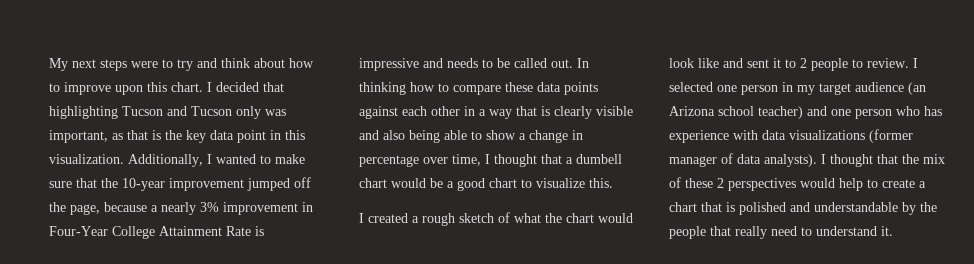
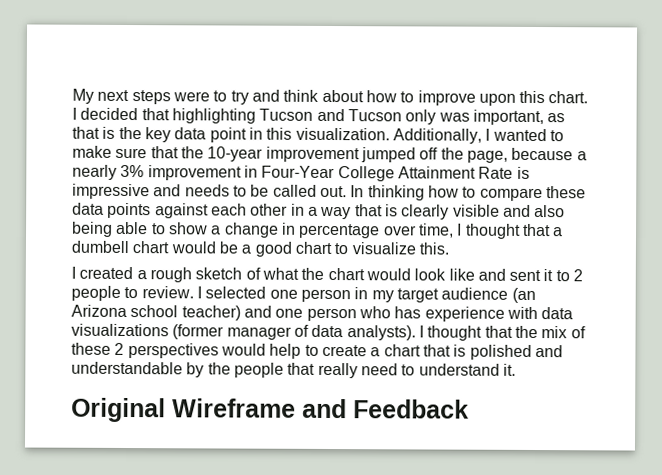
+ Original Wireframe and Feedback

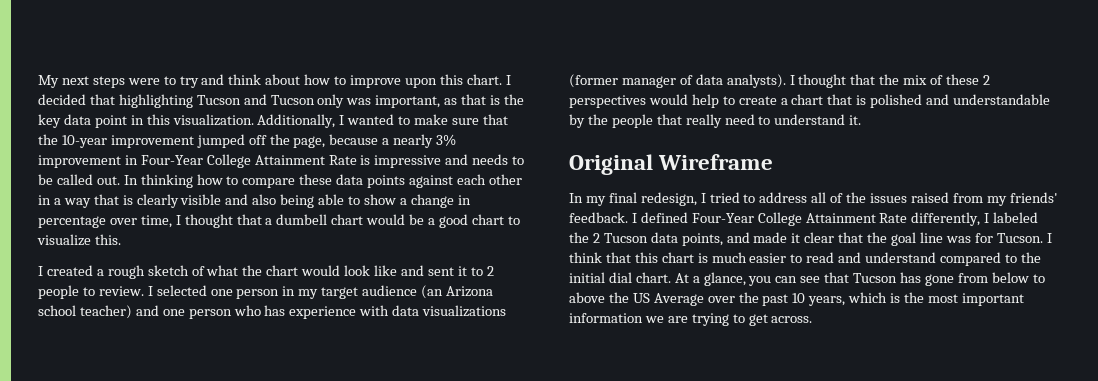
- Original Wireframe and Feedback
+ Original Wireframe
+ In my final redesign, I tried to address all of the issues raised from my friends' feedback. I defined Four-Year College Attainment Rate differently, I labeled the 2 Tucson data points, and made it clear that the goal line was for Tucson. I think that this chart is much easier to read and understand compared to the initial dial chart. At a glance, you can see that Tucson has gone from below to above the US Average over the past 10 years, which is the most important information we are trying to get across.

